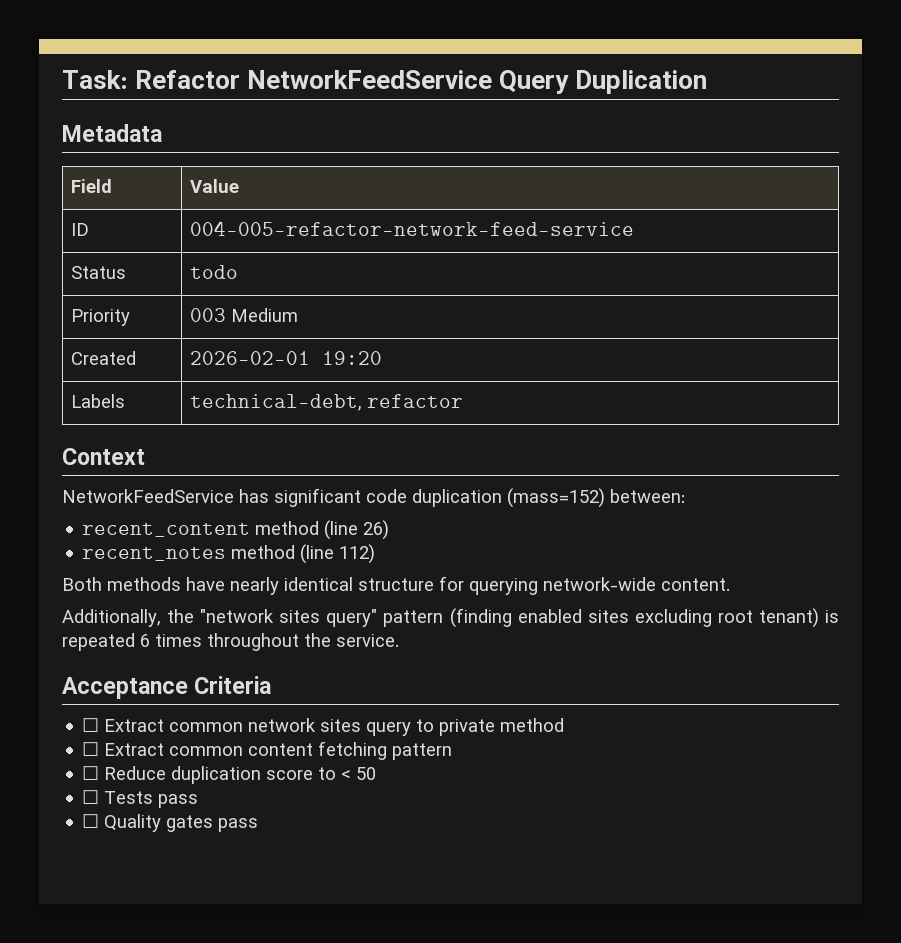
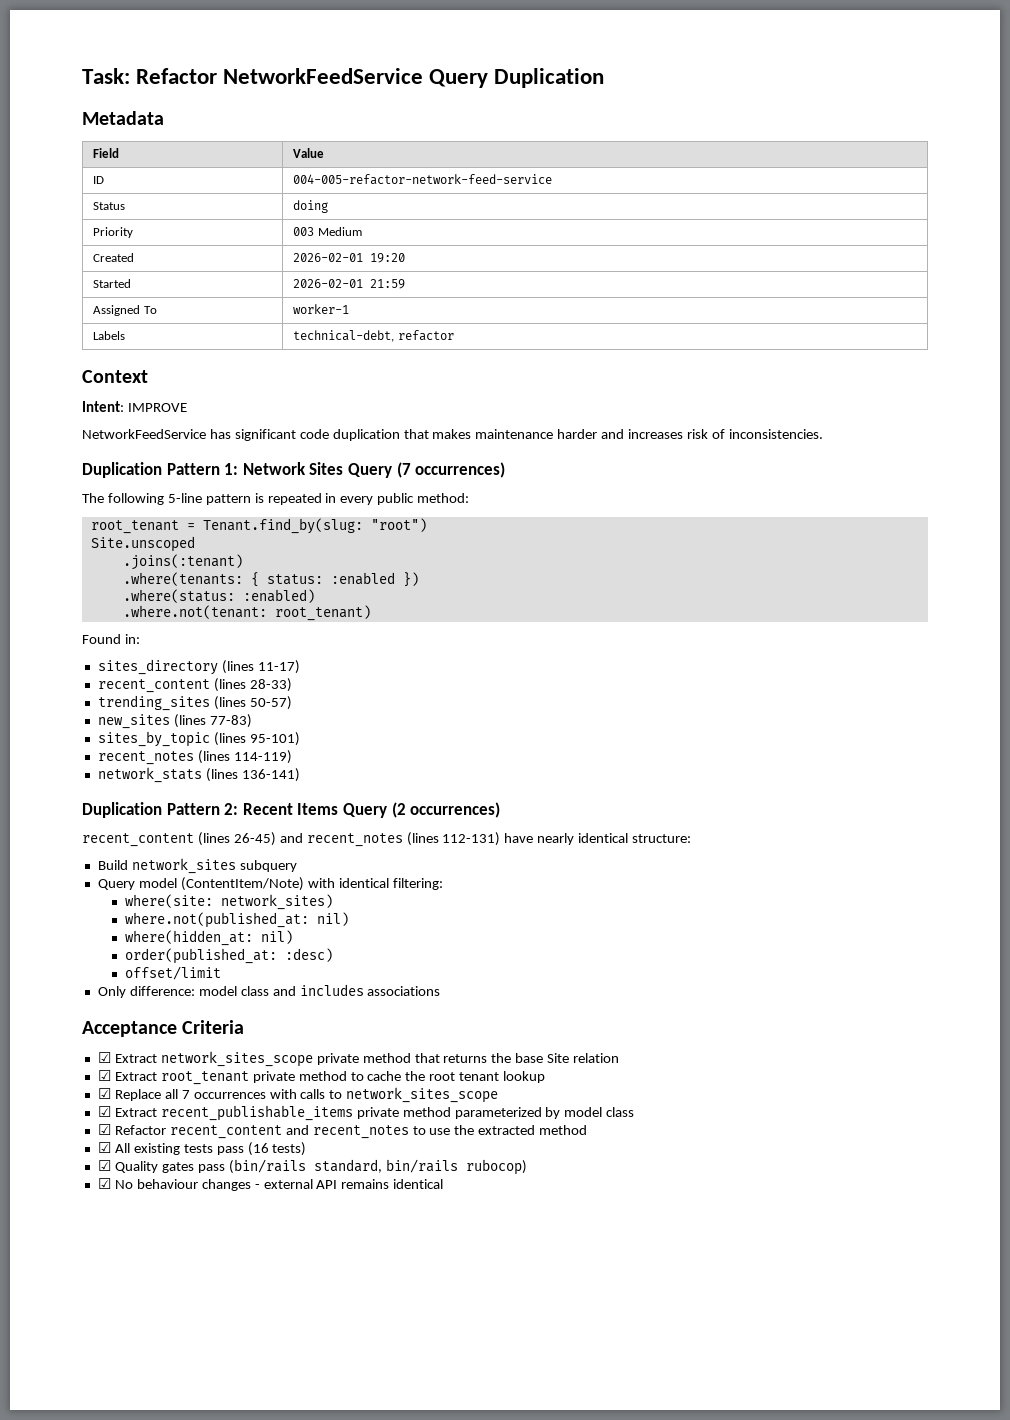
- Status | todo
+ Status | doing
+ Started | 2026-02-01 21:59
+ Assigned To | worker-1
+ Intent: IMPROVE
- NetworkFeedService has significant code duplication (mass=152) between:
- recent_content method (line 26)
- recent_notes method (line 112)
- Both methods have nearly identical structure for querying network-wide content.
- Additionally, the "network sites query" pattern (finding enabled sites excluding root tenant) is repeated 6 times throughout the service.
+ NetworkFeedService has significant code duplication that makes maintenance harder and increases risk of inconsistencies.
+ Duplication Pattern 1: Network Sites Query (7 occurrences)
+ The following 5-line pattern is repeated in every public method:
+ root_tenant = Tenant.find_by(slug: "root")
+ Site.unscoped
+ .joins(:tenant)
+ .where(tenants: { status: :enabled })
+ .where(status: :enabled)
+ .where.not(tenant: root_tenant)
+ Found in:
+ sites_directory (lines 11-17)
+ recent_content (lines 28-33)
+ trending_sites (lines 50-57)
+ new_sites (lines 77-83)
+ sites_by_topic (lines 95-101)
+ recent_notes (lines 114-119)
+ network_stats (lines 136-141)
+ Duplication Pattern 2: Recent Items Query (2 occurrences)
+ recent_content (lines 26-45) and recent_notes (lines 112-131) have nearly identical structure:
+ Build network_sites subquery
+ Query model (ContentItem/Note) with identical filtering:
+ where(site: network_sites)
+ where.not(published_at: nil)
+ where(hidden_at: nil)
+ order(published_at: :desc)
+ offset/limit
+ Only difference: model class and includes associations
  Acceptance Criteria
- ☐ Extract common network sites query to private method
- ☐ Extract common content fetching pattern
- ☐ Reduce duplication score to < 50
- ☐ Tests pass
- ☐ Quality gates pass
+ ☑ Extract network_sites_scope private method that returns the base Site relation
+ ☑ Extract root_tenant private method to cache the root tenant lookup
+ ☑ Replace all 7 occurrences with calls to network_sites_scope
+ ☑ Extract recent_publishable_items private method parameterized by model class
+ ☑ Refactor recent_content and recent_notes to use the extracted method
+ ☑ All existing tests pass (16 tests)
+ ☑ Quality gates pass (bin/rails standard, bin/rails rubocop)
+ ☑ No behaviour changes - external API remains identical

